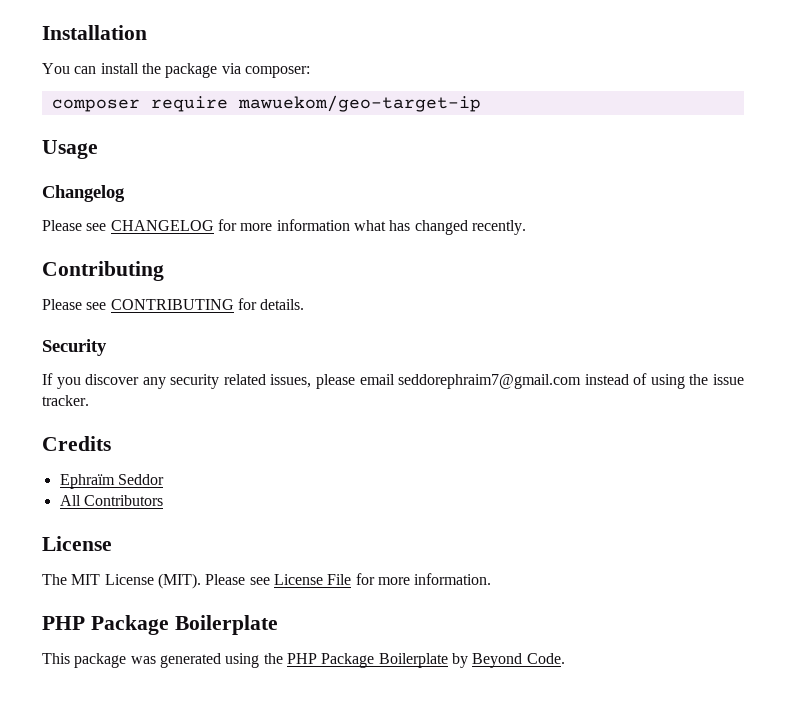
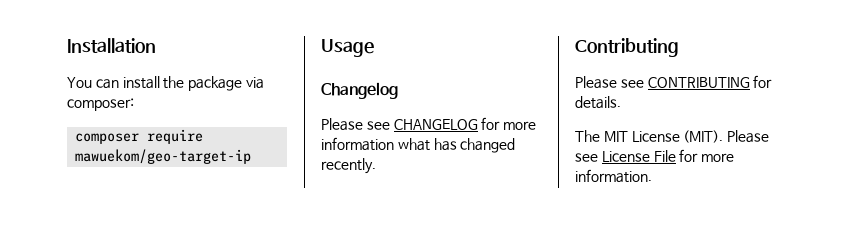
- Security
- If you discover any security related issues, please email seddorephraim7@gmail.com instead of using the issue tracker.
- Credits
- Ephraïm Seddor
- All Contributors
- License
  Please see License File for more information.
- PHP Package Boilerplate
- This package was generated using the PHP Package Boilerplate by Beyond Code.

